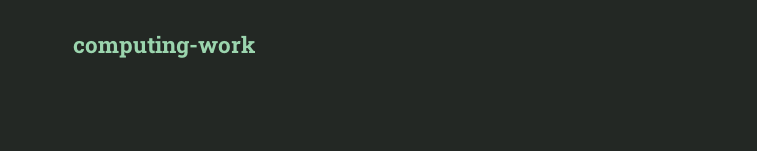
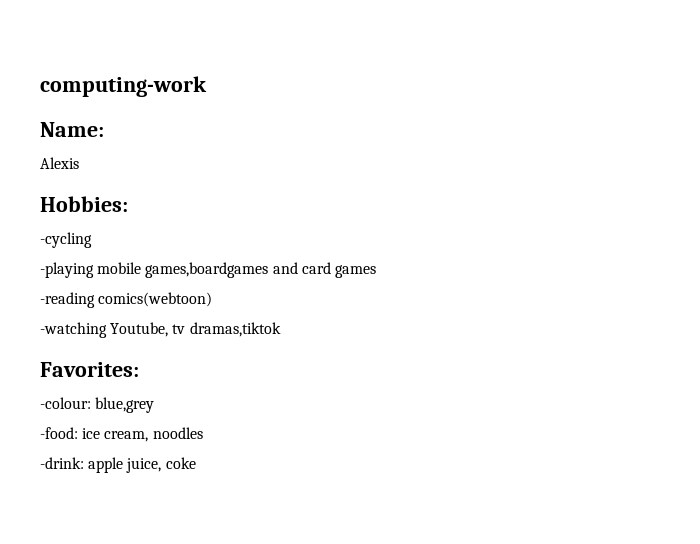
+ Name:
+ Alexis
+ Hobbies:
+ -cycling
+ -playing mobile games,boardgames and card games
+ -reading comics(webtoon)
+ -watching Youtube, tv dramas,tiktok
+ Favorites:
+ -colour: blue,grey
+ -food: ice cream, noodles
+ -drink: apple juice, coke

